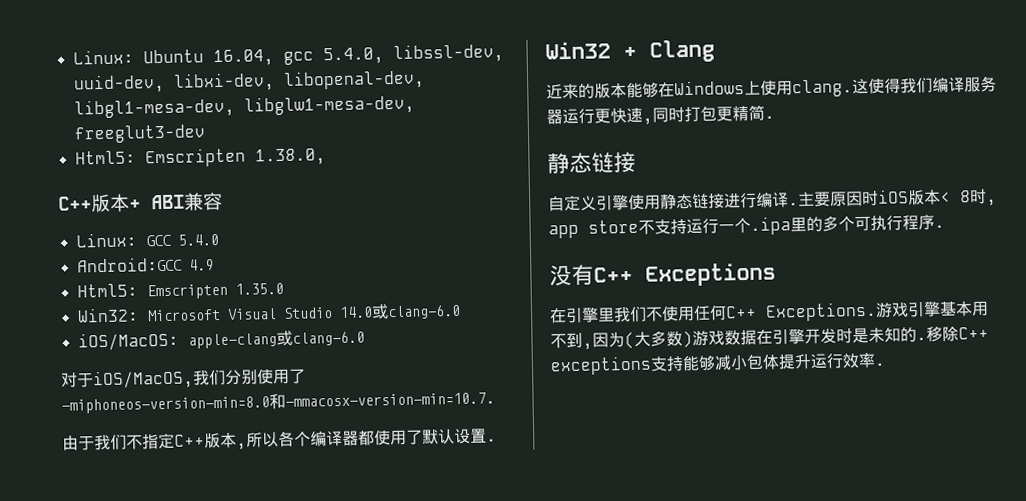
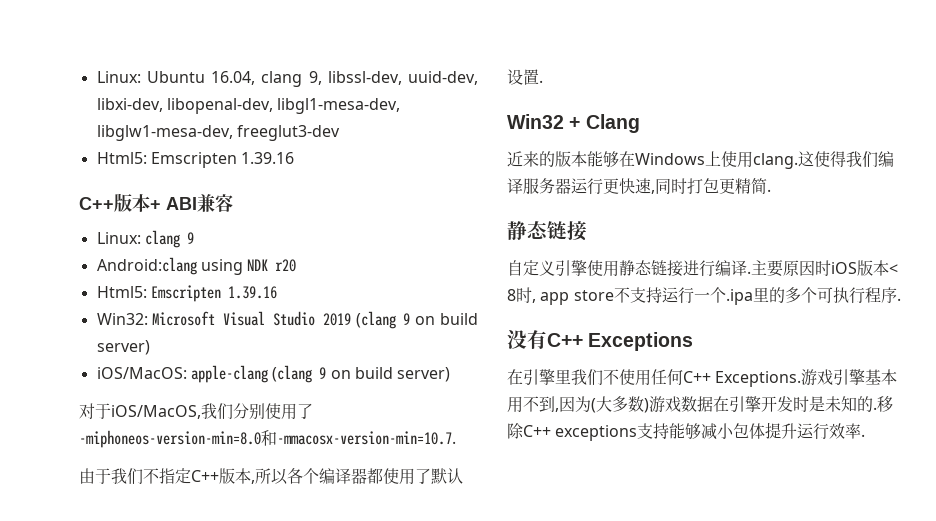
- Linux: Ubuntu 16.04, gcc 5.4.0, libssl-dev, uuid-dev, libxi-dev, libopenal-dev, libgl1-mesa-dev, libglw1-mesa-dev, freeglut3-dev
- Html5: Emscripten 1.38.0,
+ Linux: Ubuntu 16.04, clang 9, libssl-dev, uuid-dev, libxi-dev, libopenal-dev, libgl1-mesa-dev, libglw1-mesa-dev, freeglut3-dev
+ Html5: Emscripten 1.39.16
- Linux: GCC 5.4.0
- Android:GCC 4.9
- Html5: Emscripten 1.35.0
+ Linux: clang 9
+ Android:clang using NDK r20
+ Html5: Emscripten 1.39.16
- Win32: Microsoft Visual Studio 14.0或clang-6.0
- iOS/MacOS: apple-clang或clang-6.0
+ Win32: Microsoft Visual Studio 2019 (clang 9 on build server)
+ iOS/MacOS: apple-clang (clang 9 on build server)

